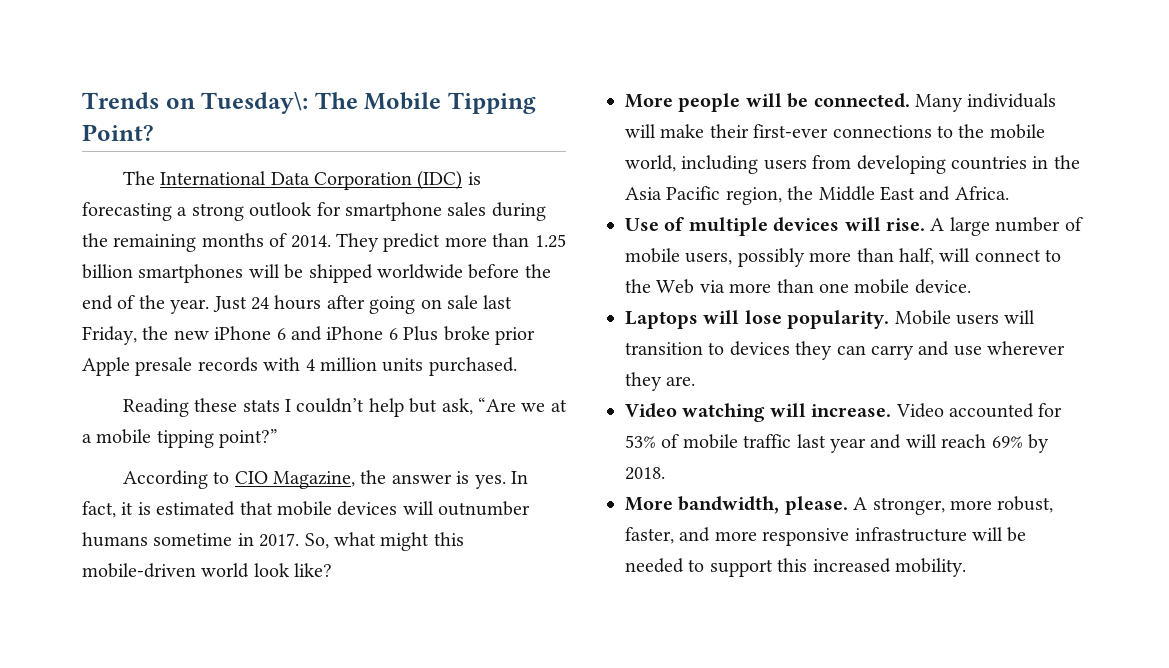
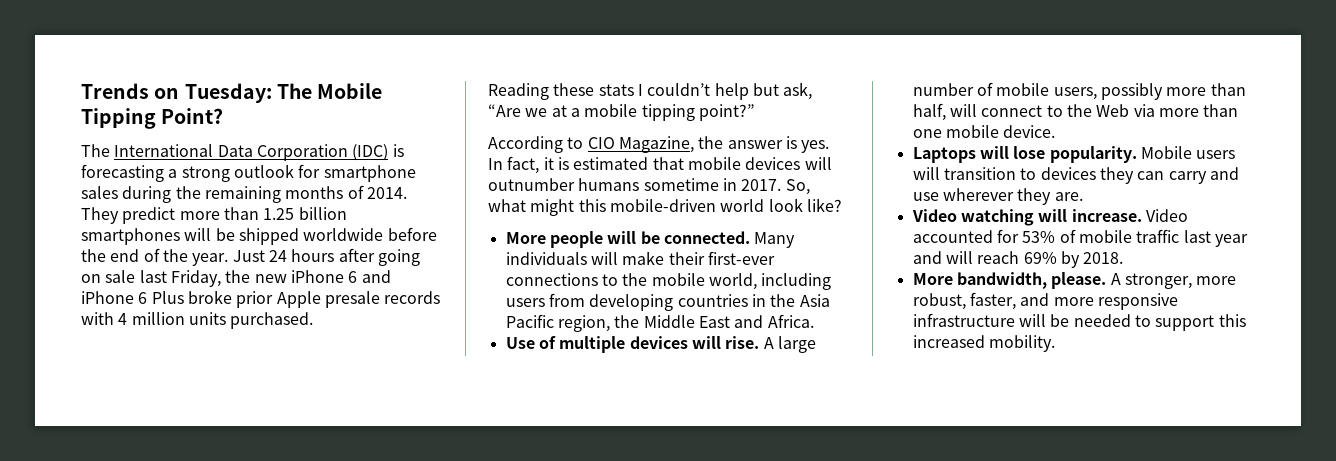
- Trends on Tuesday\: The Mobile Tipping Point?
+ Trends on Tuesday: The Mobile Tipping Point?

